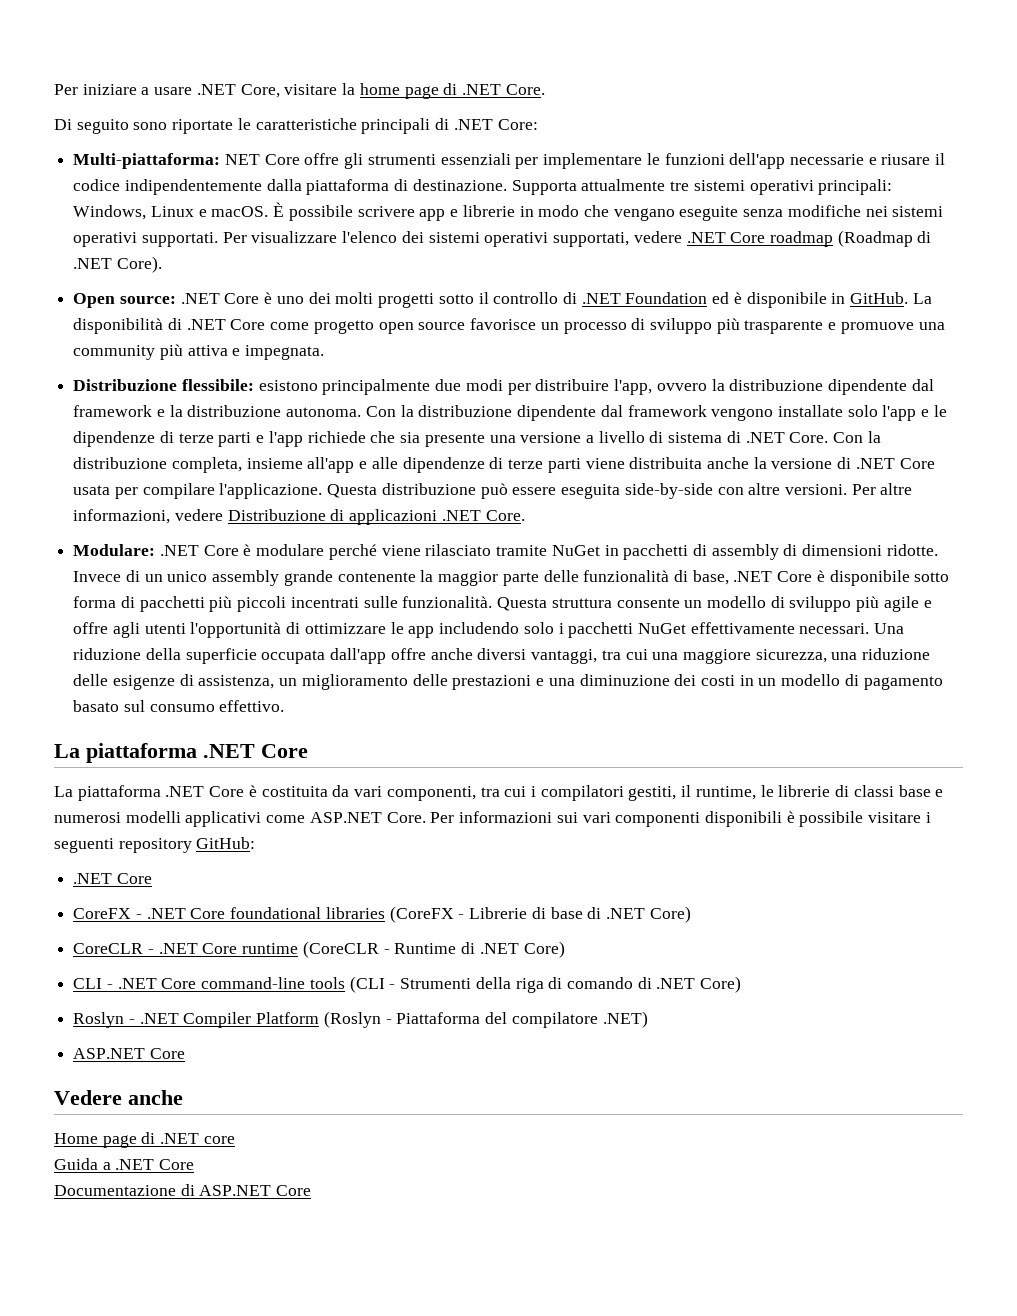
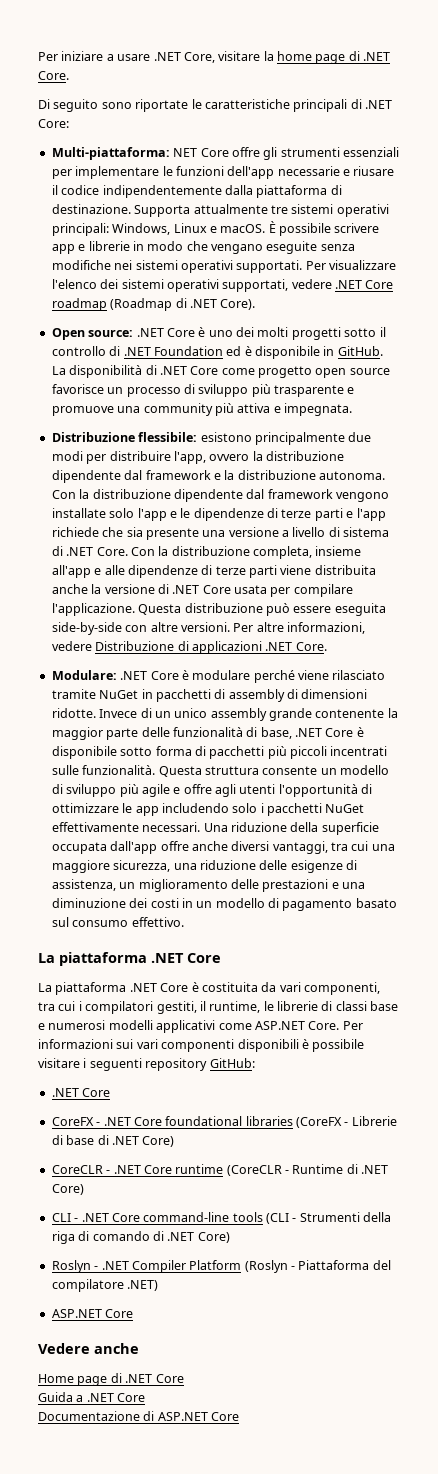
- Home page di .NET core
+ Home page di .NET Core

